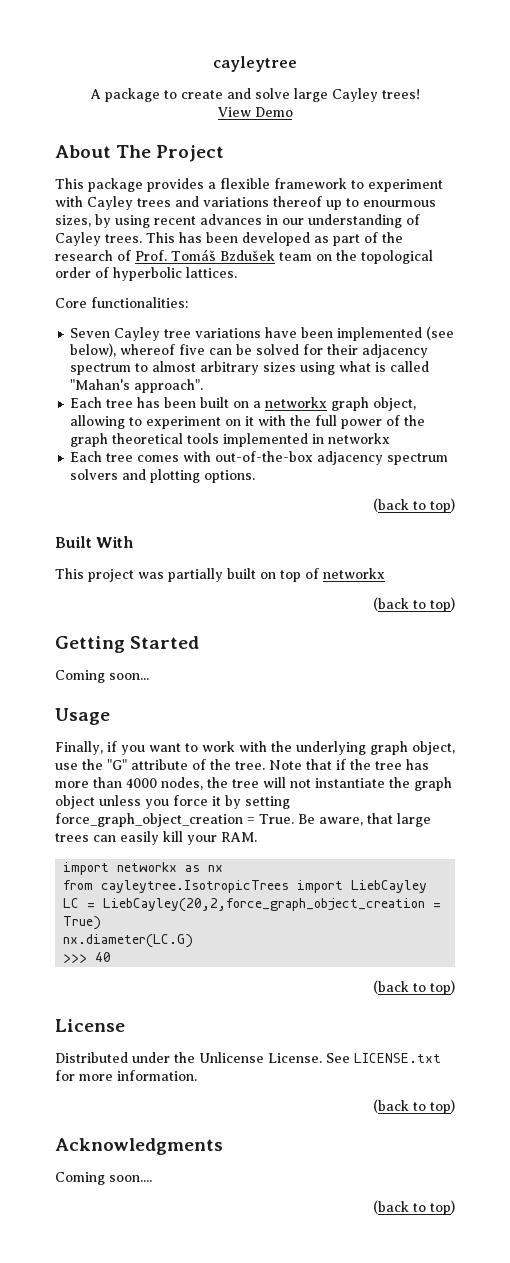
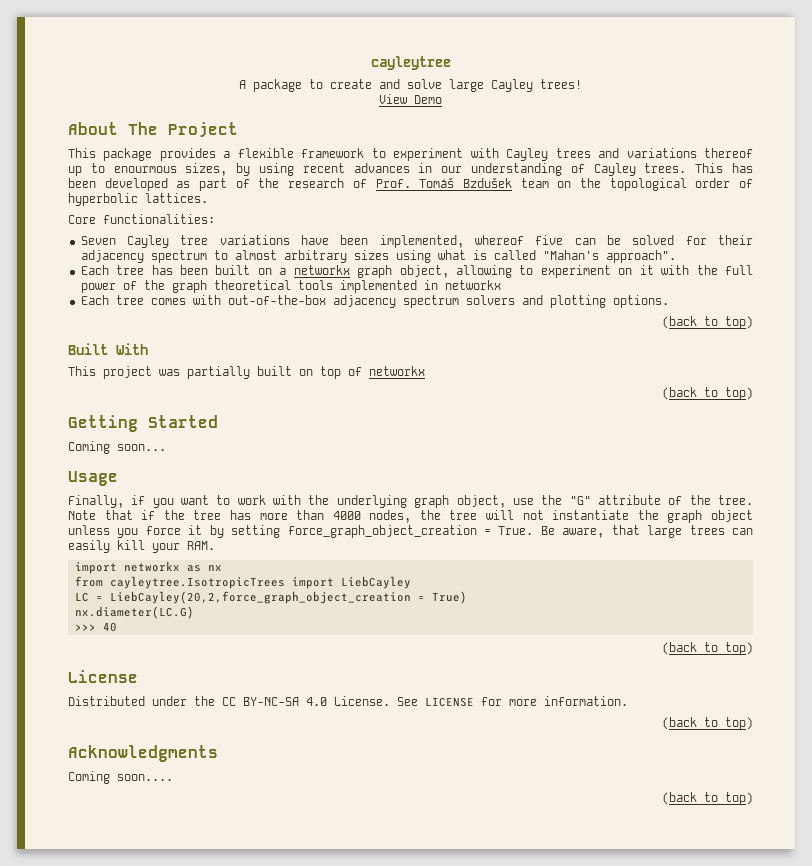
- Seven Cayley tree variations have been implemented (see below), whereof five can be solved for their adjacency spectrum to almost arbitrary sizes using what is called "Mahan's approach".
+ Seven Cayley tree variations have been implemented, whereof five can be solved for their adjacency spectrum to almost arbitrary sizes using what is called "Mahan's approach".
- Distributed under the Unlicense License.
+ Distributed under the CC BY-NC-SA 4.0 License.
- See LICENSE.txt for more information.
+ See LICENSE for more information.

